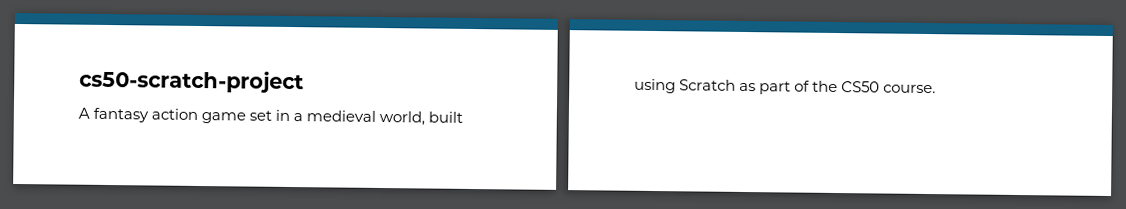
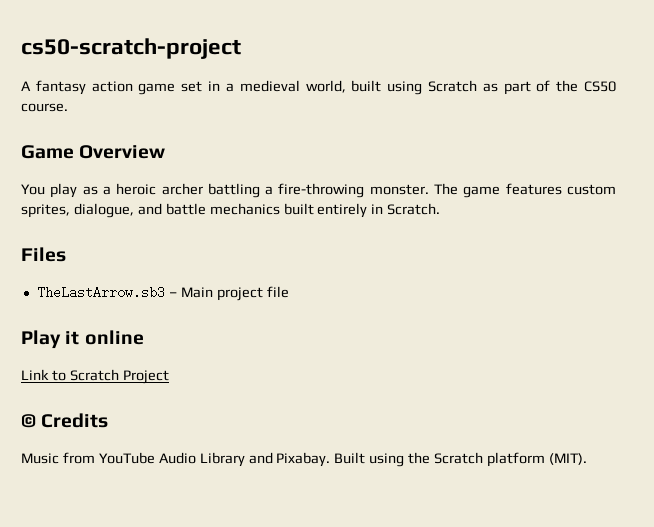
+ Game Overview
+ You play as a heroic archer battling a fire-throwing monster. The game features custom sprites, dialogue, and battle mechanics built entirely in Scratch.
+ Files
+ TheLastArrow.sb3 – Main project file
+ Play it online
+ Link to Scratch Project
+ © Credits
+ Music from YouTube Audio Library and Pixabay. Built using the Scratch platform (MIT).

